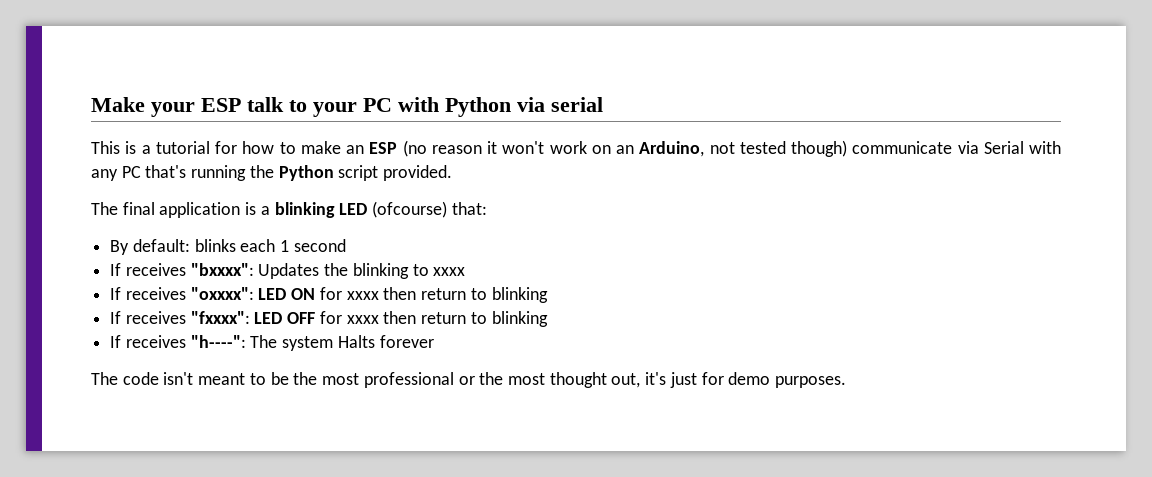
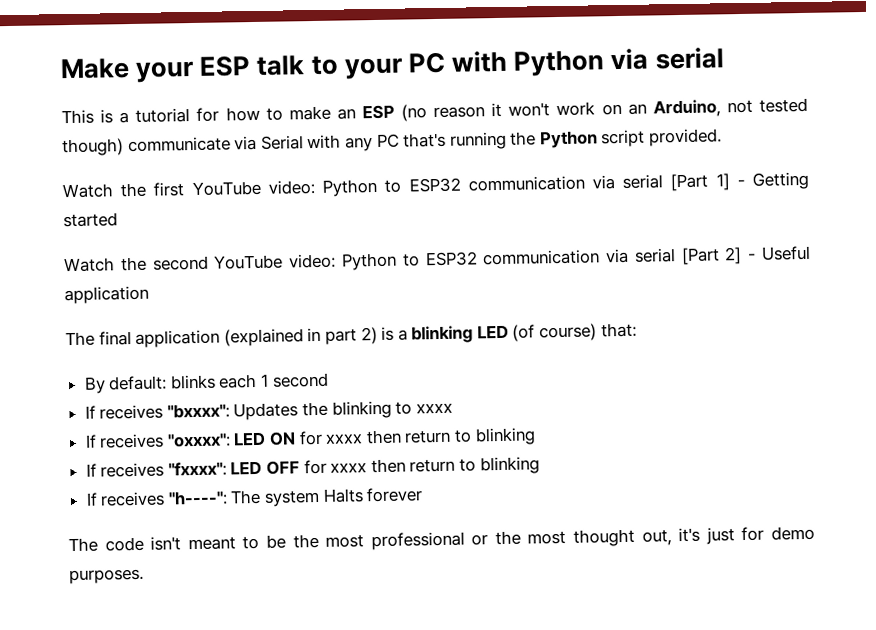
+ Watch the first YouTube video: Python to ESP32 communication via serial [Part 1] - Getting started
+ Watch the second YouTube video: Python to ESP32 communication via serial [Part 2] - Useful application
- The final application is a blinking LED (ofcourse) that:
+ The final application (explained in part 2) is a blinking LED (of course) that:

